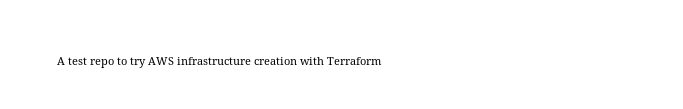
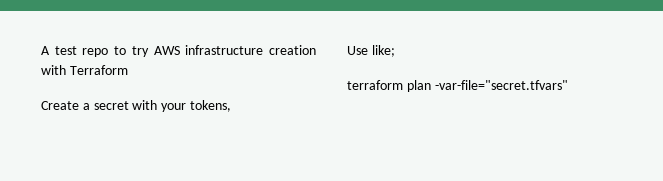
+ Create a secret with your tokens,
+ Use like;
+ terraform plan -var-file="secret.tfvars"

